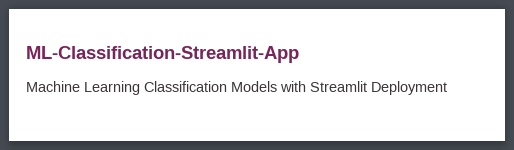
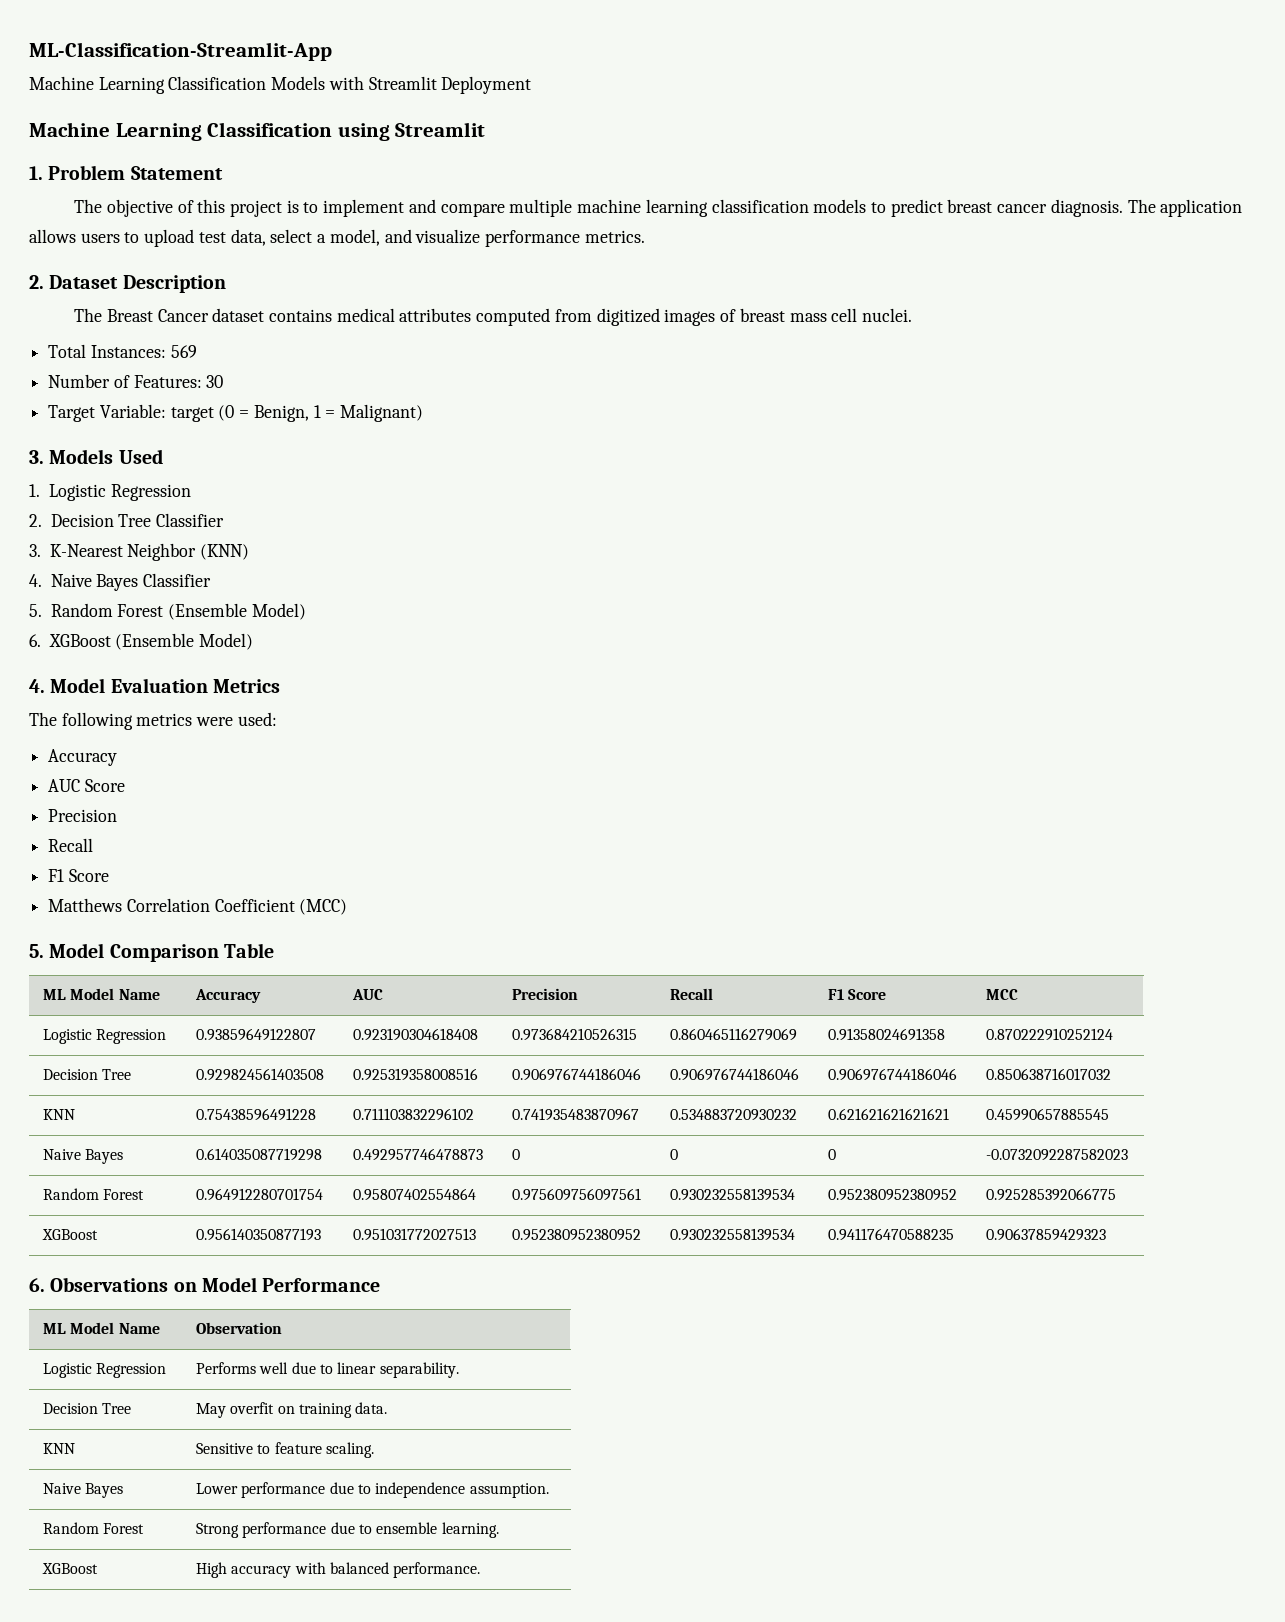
+ Machine Learning Classification using Streamlit
+ 1. Problem Statement
+ The objective of this project is to implement and compare multiple machine learning classification models to predict breast cancer diagnosis. The application allows users to upload test data, select a model, and visualize performance metrics.
+ 2. Dataset Description
+ The Breast Cancer dataset contains medical attributes computed from digitized images of breast mass cell nuclei.
+ Total Instances: 569
+ Number of Features: 30
+ Target Variable: target (0 = Benign, 1 = Malignant)
+ 3. Models Used
+ 1. Logistic Regression
+ 2. Decision Tree Classifier
+ 3. K-Nearest Neighbor (KNN)
+ 4. Naive Bayes Classifier
+ 5. Random Forest (Ensemble Model)
+ 6. XGBoost (Ensemble Model)
+ 4. Model Evaluation Metrics
+ The following metrics were used:
+ Accuracy
+ AUC Score
+ Precision
+ Recall
+ F1 Score
+ Matthews Correlation Coefficient (MCC)
+ 5. Model Comparison Table
+ ML Model Name | Accuracy | AUC | Precision | Recall | F1 Score | MCC
+ Logistic Regression | 0.93859649122807 | 0.923190304618408 | 0.973684210526315 | 0.860465116279069 | 0.91358024691358 | 0.870222910252124
+ Decision Tree | 0.929824561403508 | 0.925319358008516 | 0.906976744186046 | 0.906976744186046 | 0.906976744186046 | 0.850638716017032
+ KNN | 0.75438596491228 | 0.711103832296102 | 0.741935483870967 | 0.534883720930232 | 0.621621621621621 | 0.45990657885545
+ Naive Bayes | 0.614035087719298 | 0.492957746478873 | 0 | 0 | 0 | -0.0732092287582023
+ Random Forest | 0.964912280701754 | 0.95807402554864 | 0.975609756097561 | 0.930232558139534 | 0.952380952380952 | 0.925285392066775
+ XGBoost | 0.956140350877193 | 0.951031772027513 | 0.952380952380952 | 0.930232558139534 | 0.941176470588235 | 0.90637859429323
+ 6. Observations on Model Performance
+ ML Model Name | Observation
+ Logistic Regression | Performs well due to linear separability.
+ Decision Tree | May overfit on training data.
+ KNN | Sensitive to feature scaling.
+ Naive Bayes | Lower performance due to independence assumption.
+ Random Forest | Strong performance due to ensemble learning.
+ XGBoost | High accuracy with balanced performance.

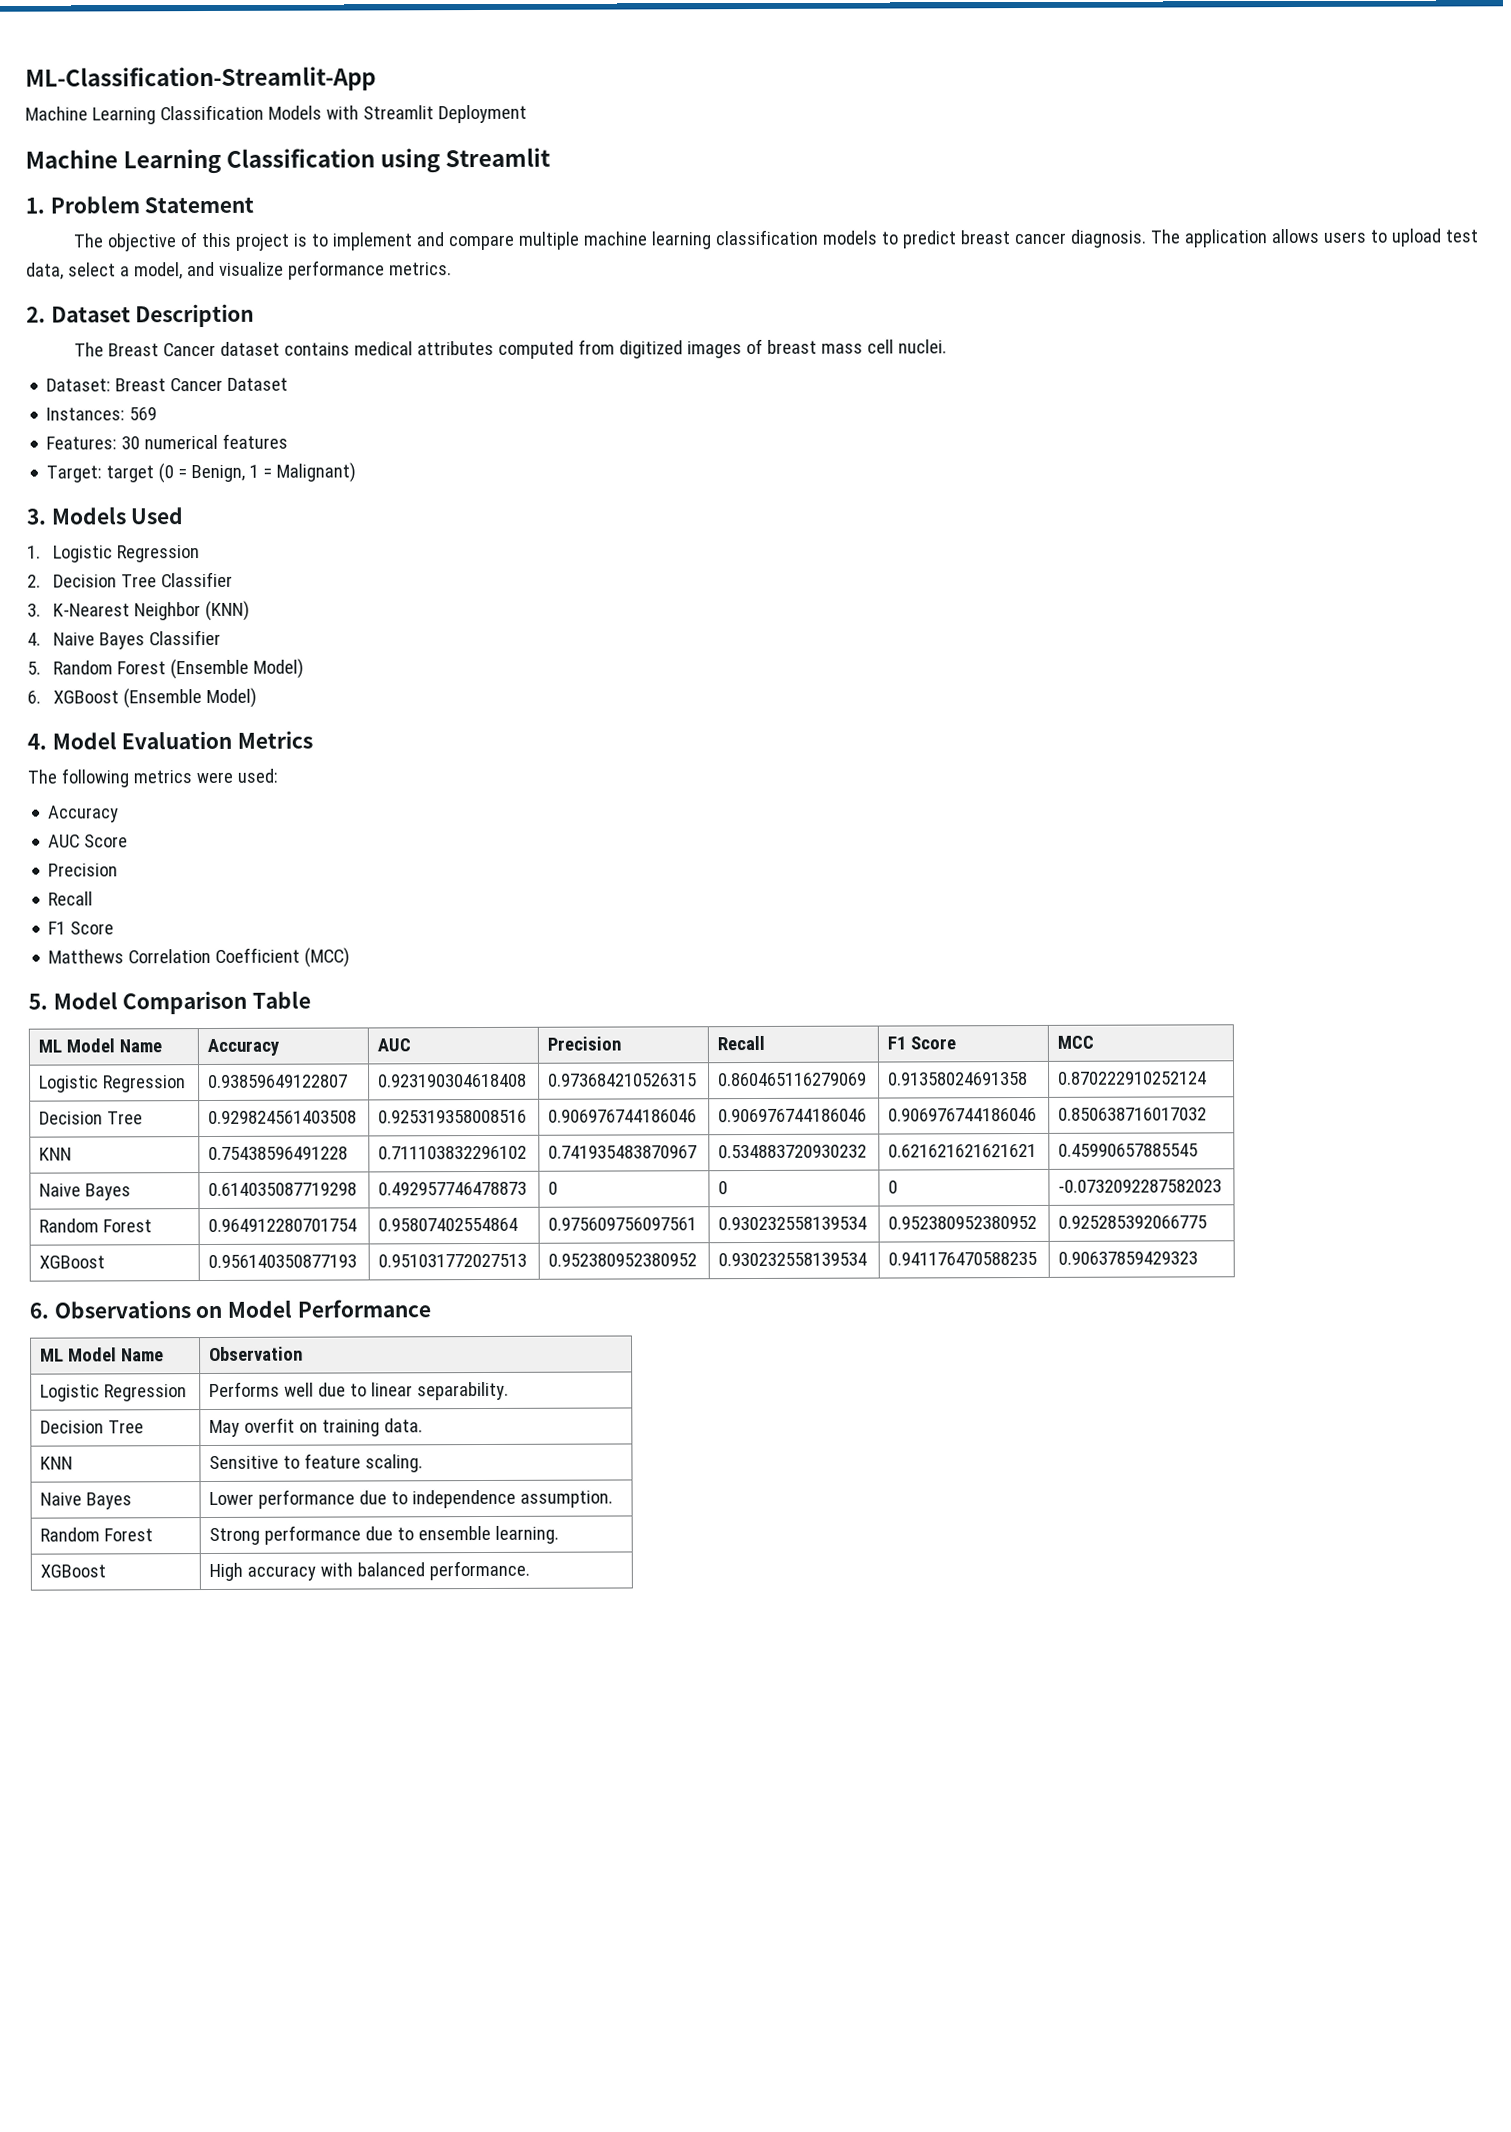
- Total Instances: 569
+ Dataset: Breast Cancer Dataset
+ Instances: 569
- Number of Features: 30
- Target Variable: target (0 = Benign, 1 = Malignant)
+ Features: 30 numerical features
+ Target: target (0 = Benign, 1 = Malignant)

